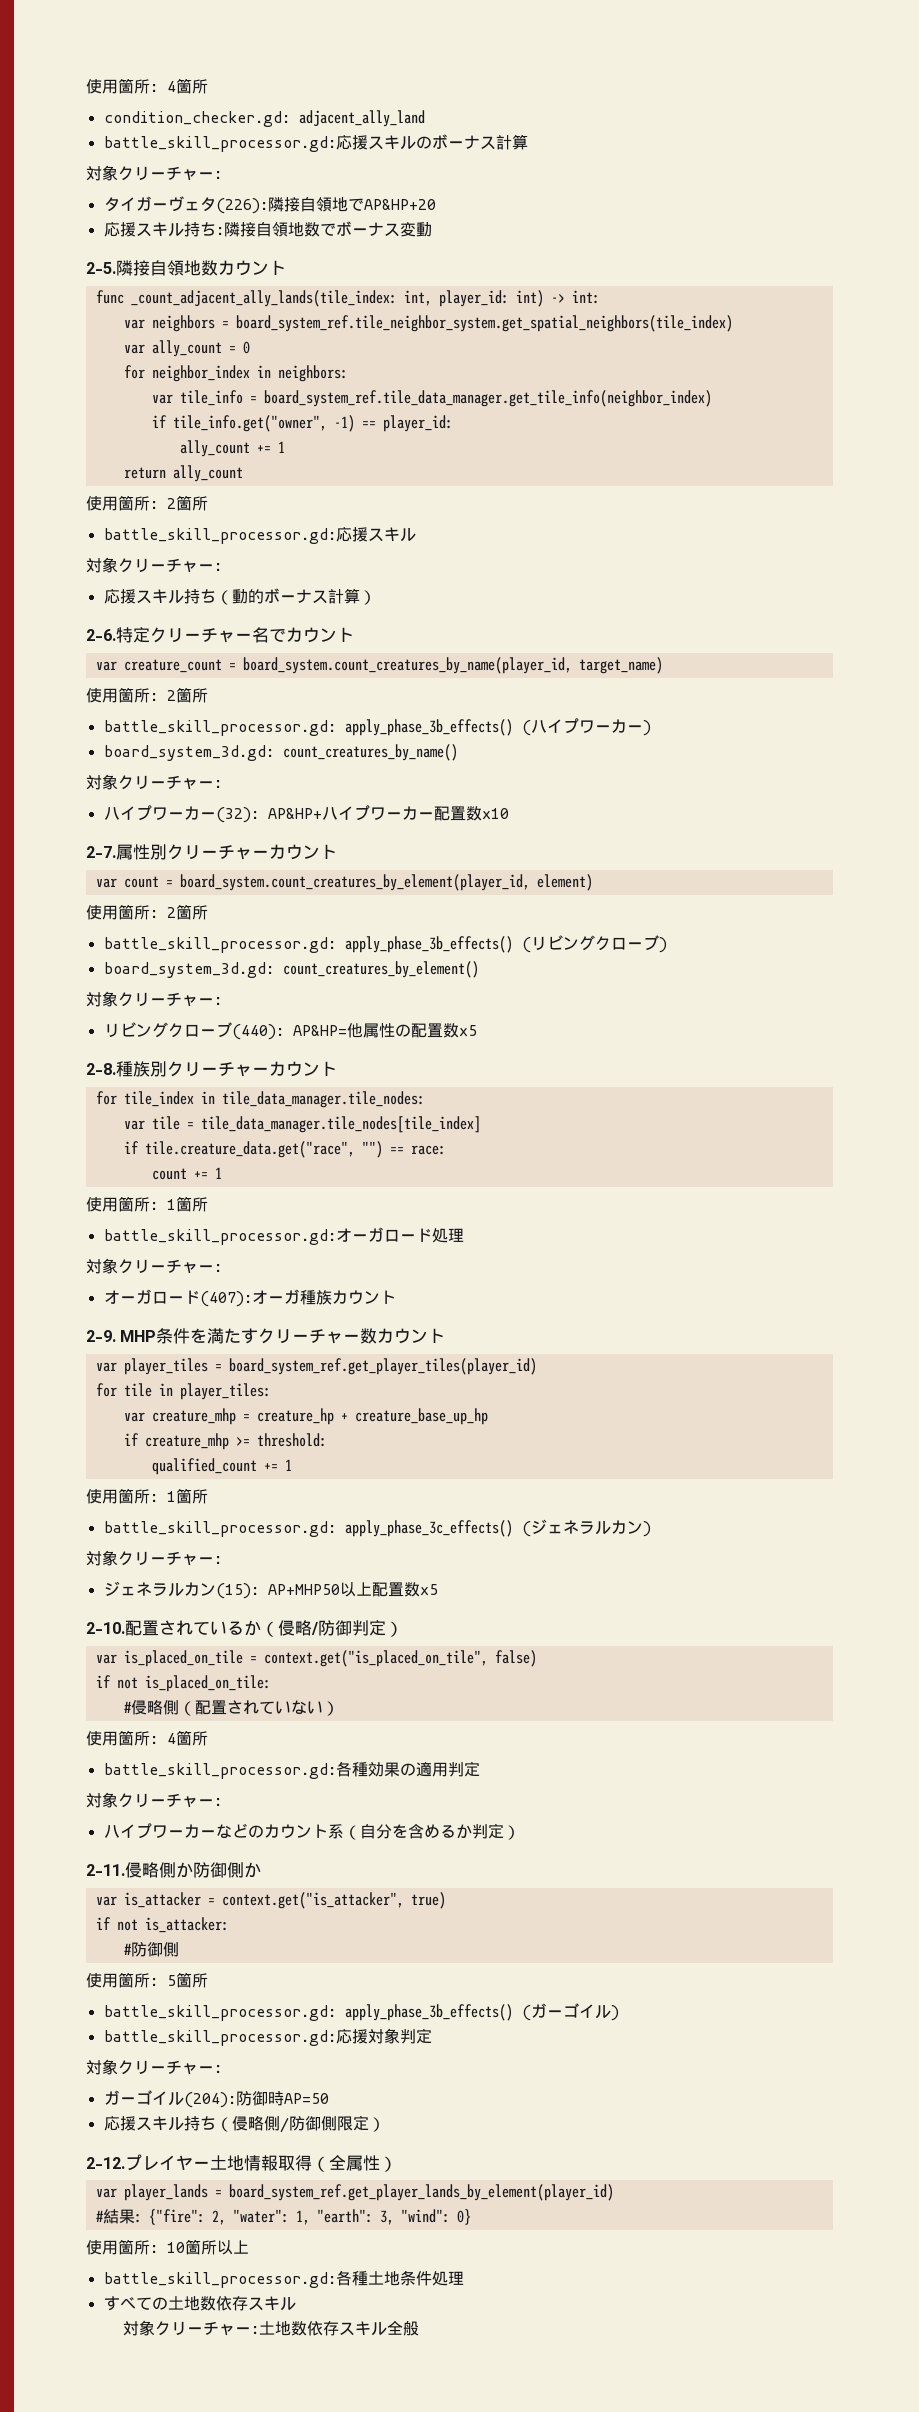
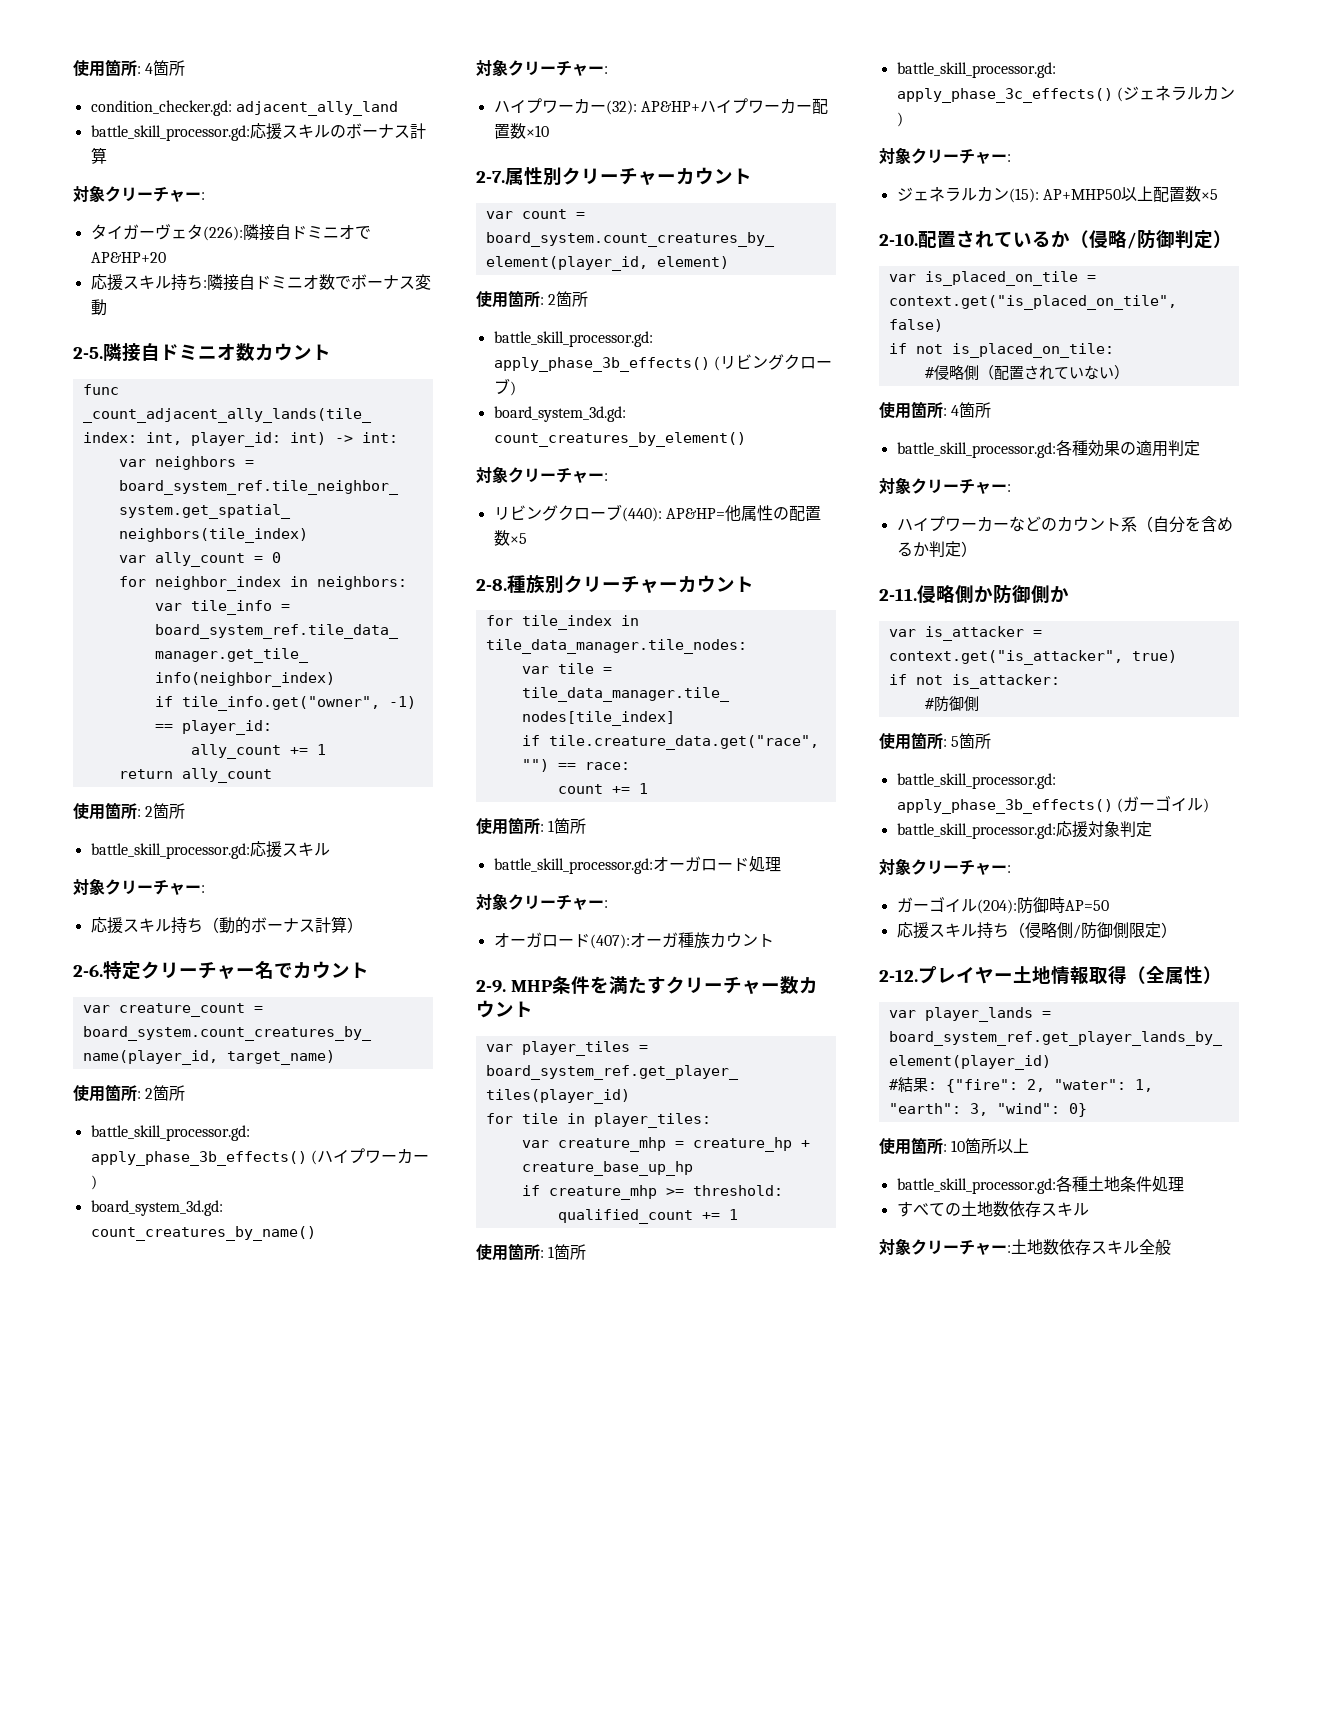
- タイガーヴェタ(226):隣接自領地でAP&HP+20
+ タイガーヴェタ(226):隣接自ドミニオでAP&HP+20
- 応援スキル持ち:隣接自領地数でボーナス変動
+ 応援スキル持ち:隣接自ドミニオ数でボーナス変動
- 隣接自領地数カウント
+ 隣接自ドミニオ数カウント

